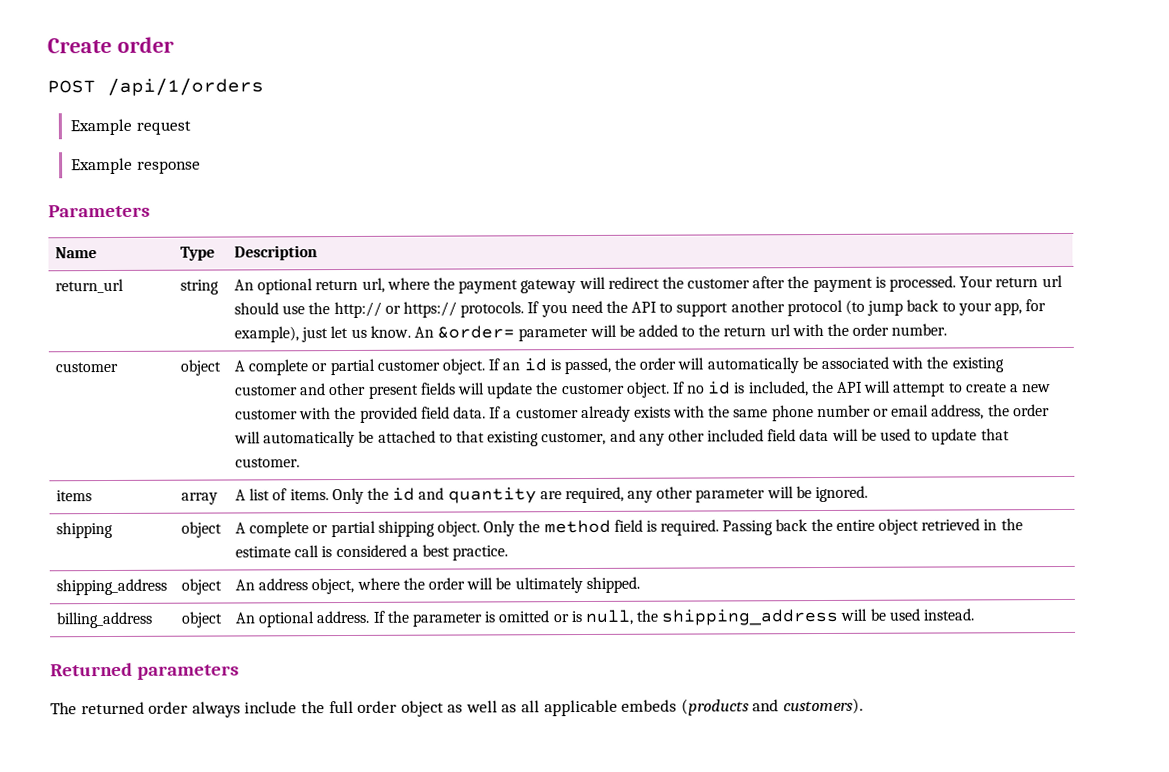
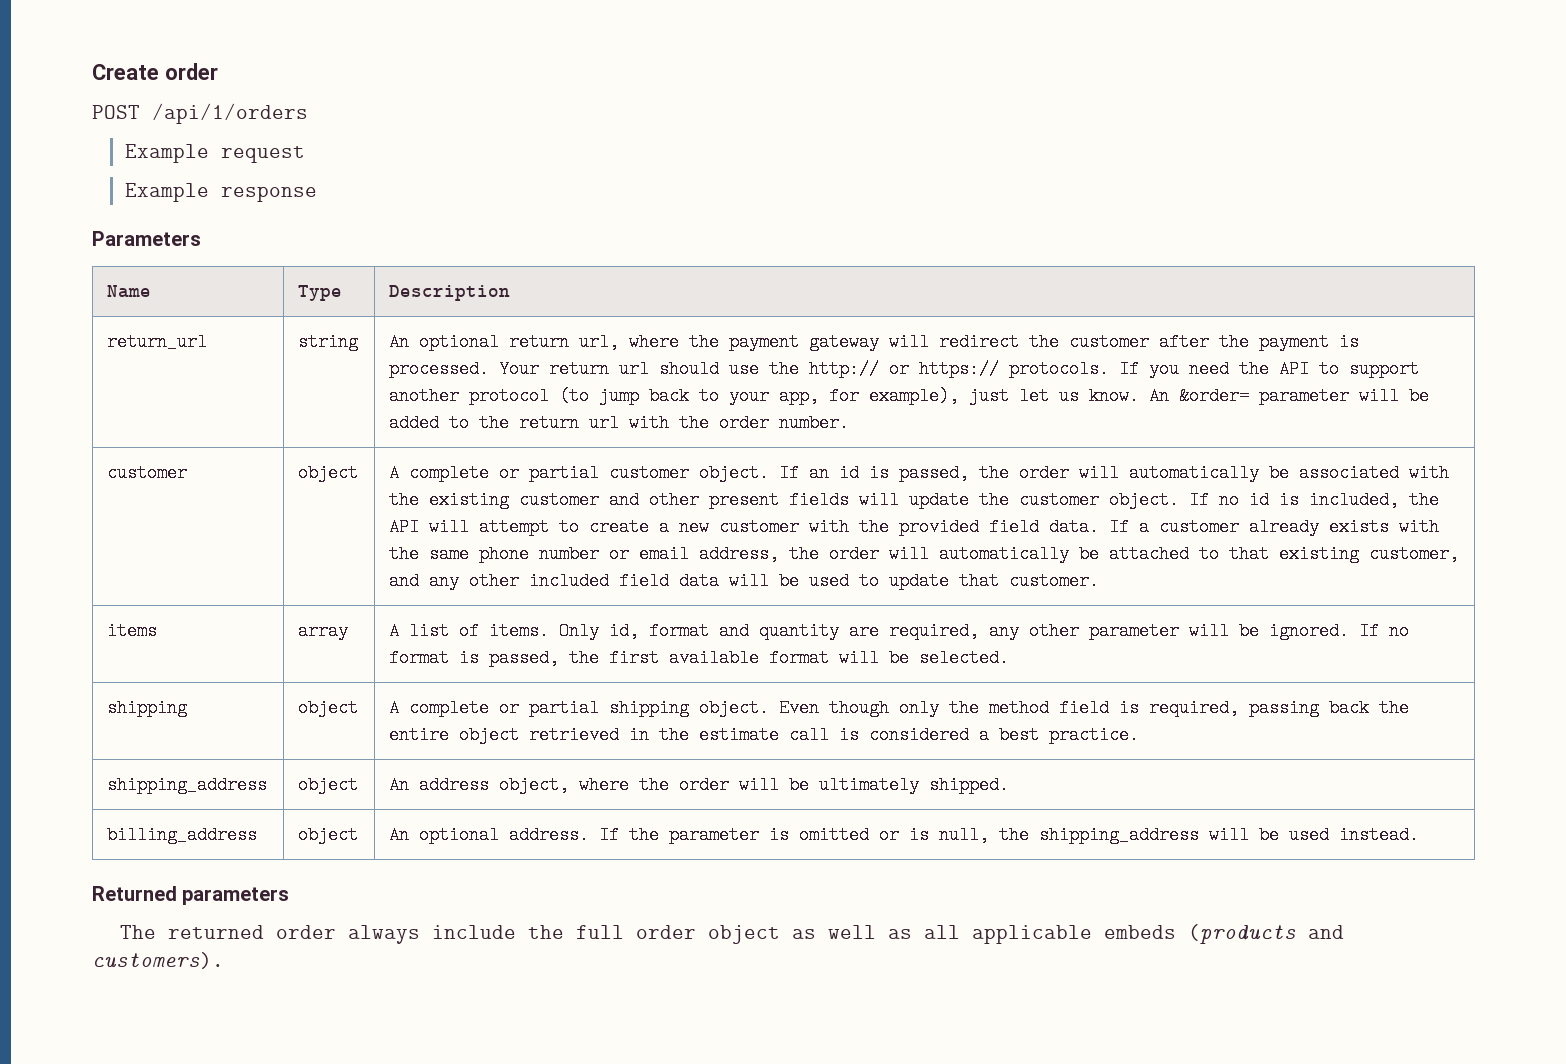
- items | array | A list of items. Only the id and quantity are required, any other parameter will be ignored.
+ items | array | A list of items. Only id, format and quantity are required, any other parameter will be ignored. If no format is passed, the first available format will be selected.
- shipping | object | A complete or partial shipping object. Only the method field is required. Passing back the entire object retrieved in the estimate call is considered a best practice.
+ shipping | object | A complete or partial shipping object. Even though only the method field is required, passing back the entire object retrieved in the estimate call is considered a best practice.

